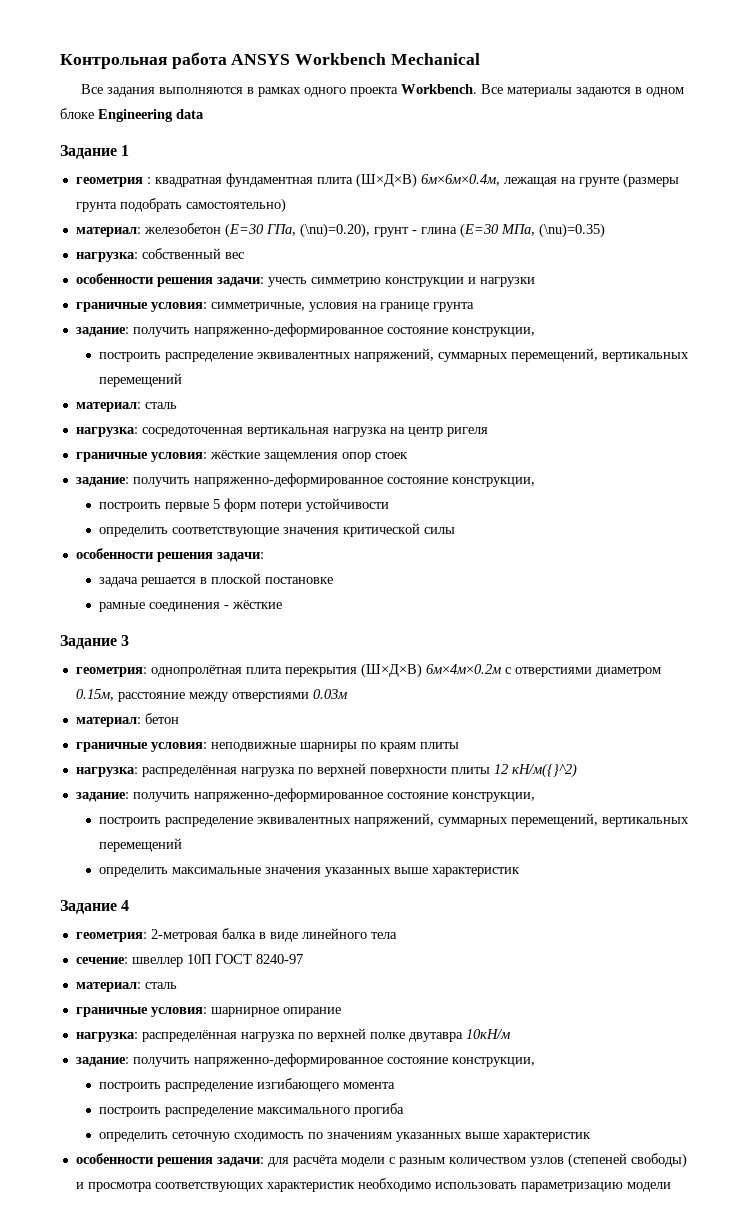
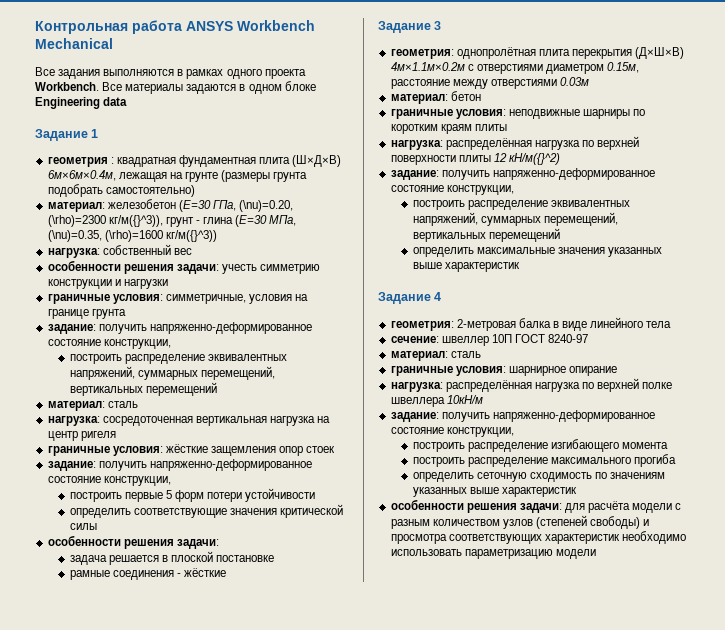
- материал: железобетон (E=30 ГПа, (\nu)=0.20), грунт - глина (E=30 МПа, (\nu)=0.35)
+ материал: железобетон (E=30 ГПа, (\nu)=0.20, (\rho)=2300 кг/м({}^3)), грунт - глина (E=30 МПа, (\nu)=0.35, (\rho)=1600 кг/м({}^3))
- геометрия: однопролётная плита перекрытия (Ш×Д×В) 6м×4м×0.2м с отверстиями диаметром 0.15м, расстояние между отверстиями 0.03м
+ геометрия: однопролётная плита перекрытия (Д×Ш×В) 4м×1.1м×0.2м с отверстиями диаметром 0.15м, расстояние между отверстиями 0.03м
- граничные условия: неподвижные шарниры по краям плиты
+ граничные условия: неподвижные шарниры по коротким краям плиты
- нагрузка: распределённая нагрузка по верхней полке двутавра 10кН/м
+ нагрузка: распределённая нагрузка по верхней полке швеллера 10кН/м

